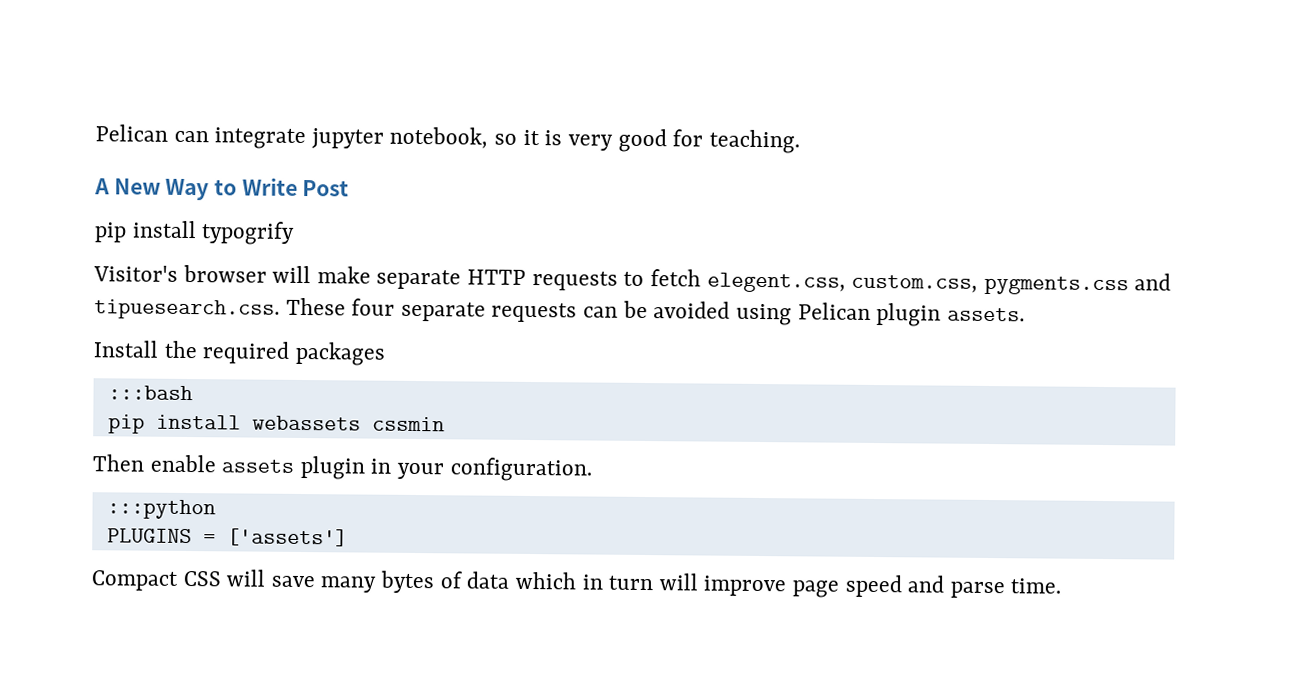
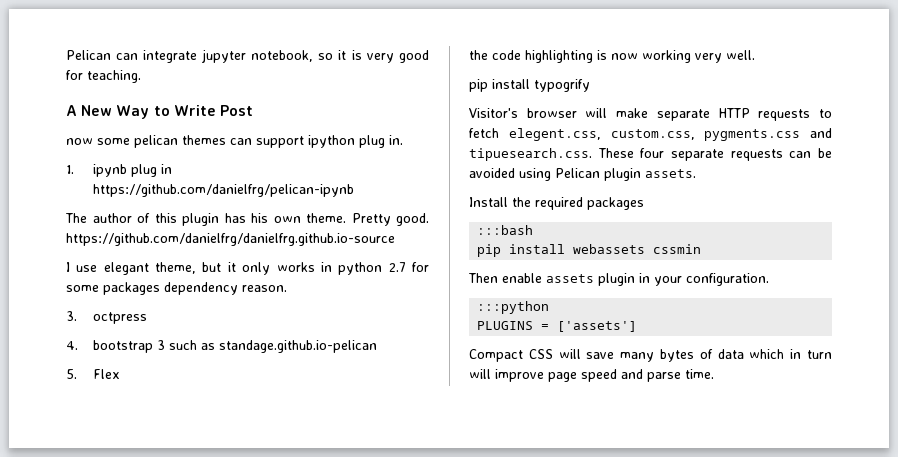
+ now some pelican themes can support ipython plug in.
+ 1. ipynb plug in https://github.com/danielfrg/pelican-ipynb
+ The author of this plugin has his own theme. Pretty good. https://github.com/danielfrg/danielfrg.github.io-source
+ I use elegant theme, but it only works in python 2.7 for some packages dependency reason.
+ 3. octpress
+ 4. bootstrap 3 such as standage.github.io-pelican
+ 5. Flex
+ the code highlighting is now working very well.

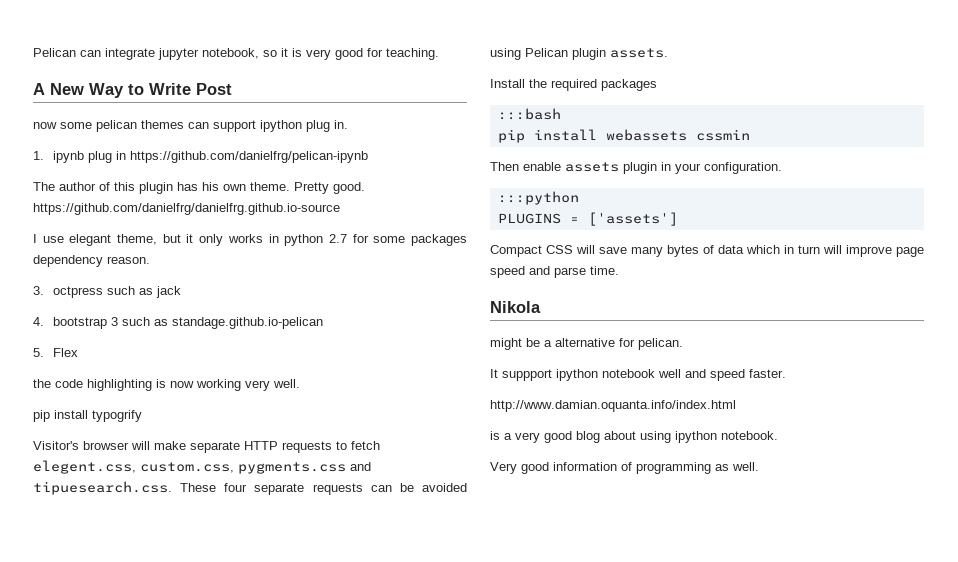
- 3. octpress
+ 3. octpress such as jack
+ Nikola
+ might be a alternative for pelican.
+ It suppport ipython notebook well and speed faster.
+ http://www.damian.oquanta.info/index.html
+ is a very good blog about using ipython notebook.
+ Very good information of programming as well.

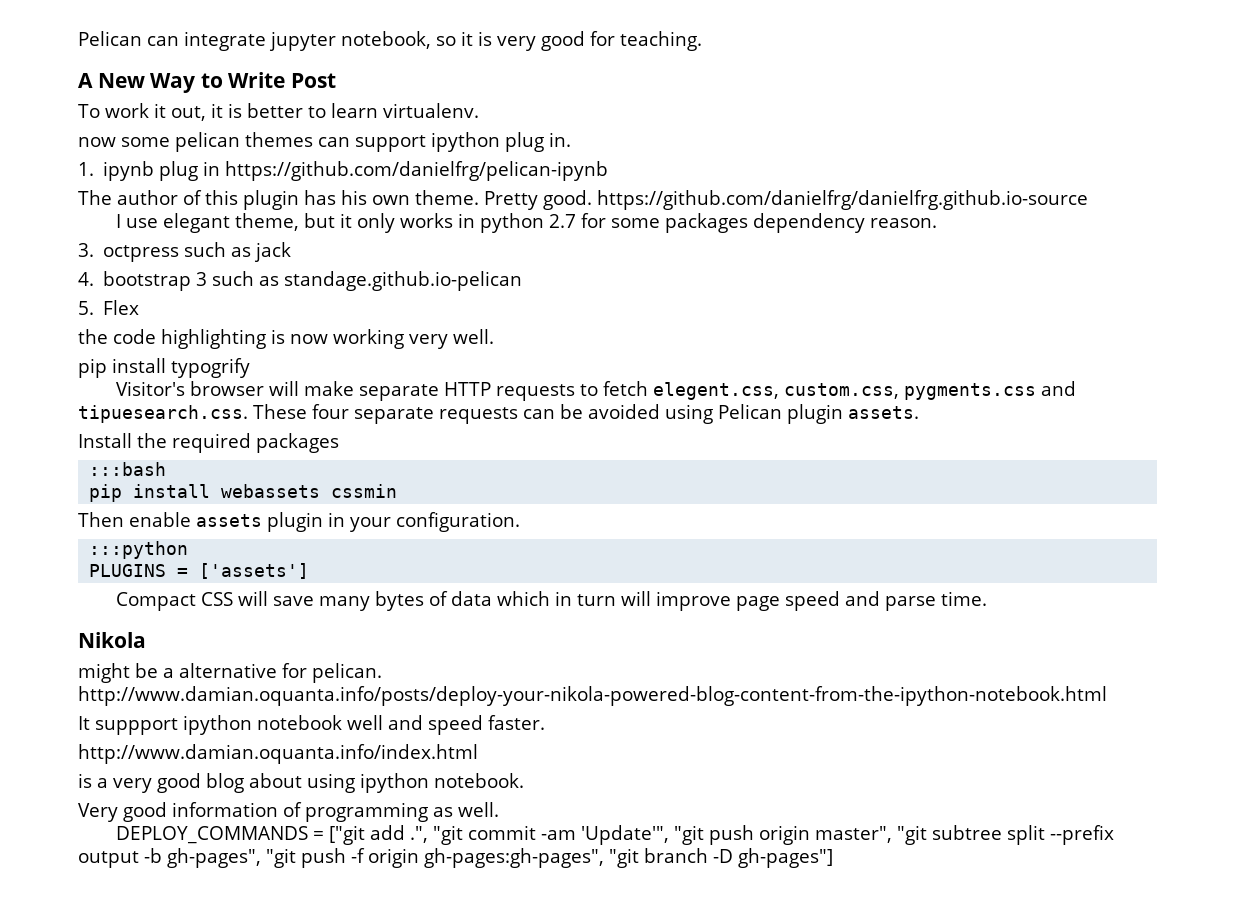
+ To work it out, it is better to learn virtualenv.
- might be a alternative for pelican.
+ might be a alternative for pelican. http://www.damian.oquanta.info/posts/deploy-your-nikola-powered-blog-content-from-the-ipython-notebook.html
+ DEPLOY_COMMANDS = ["git add .", "git commit -am 'Update'", "git push origin master", "git subtree split --prefix output -b gh-pages", "git push -f origin gh-pages:gh-pages", "git branch -D gh-pages"]

